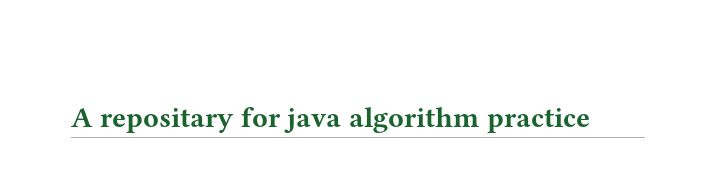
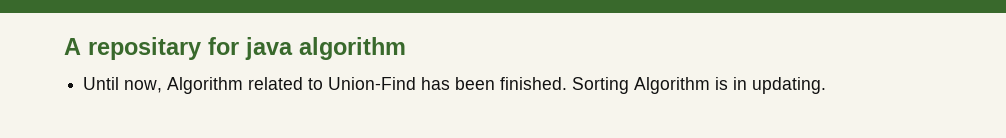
- A repositary for java algorithm practice
+ A repositary for java algorithm
+ Until now, Algorithm related to Union-Find has been finished. Sorting Algorithm is in updating.

